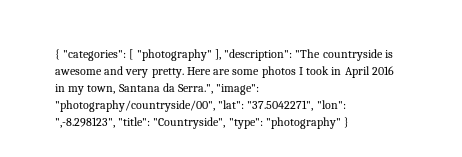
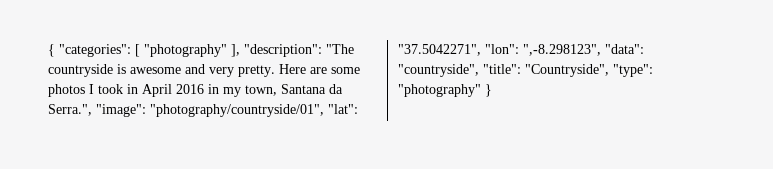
- Here are some photos I took in April 2016 in my town, Santana da Serra.", "image": "photography/countryside/00", "lat": "37.5042271", "lon": ",-8.298123", "title": "Countryside", "type": "photography" }
+ Here are some photos I took in April 2016 in my town, Santana da Serra.", "image": "photography/countryside/01", "lat": "37.5042271", "lon": ",-8.298123", "data": "countryside", "title": "Countryside", "type": "photography" }

